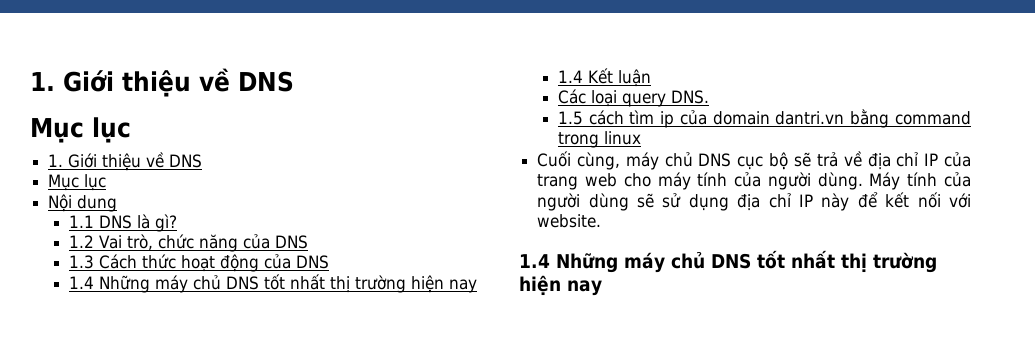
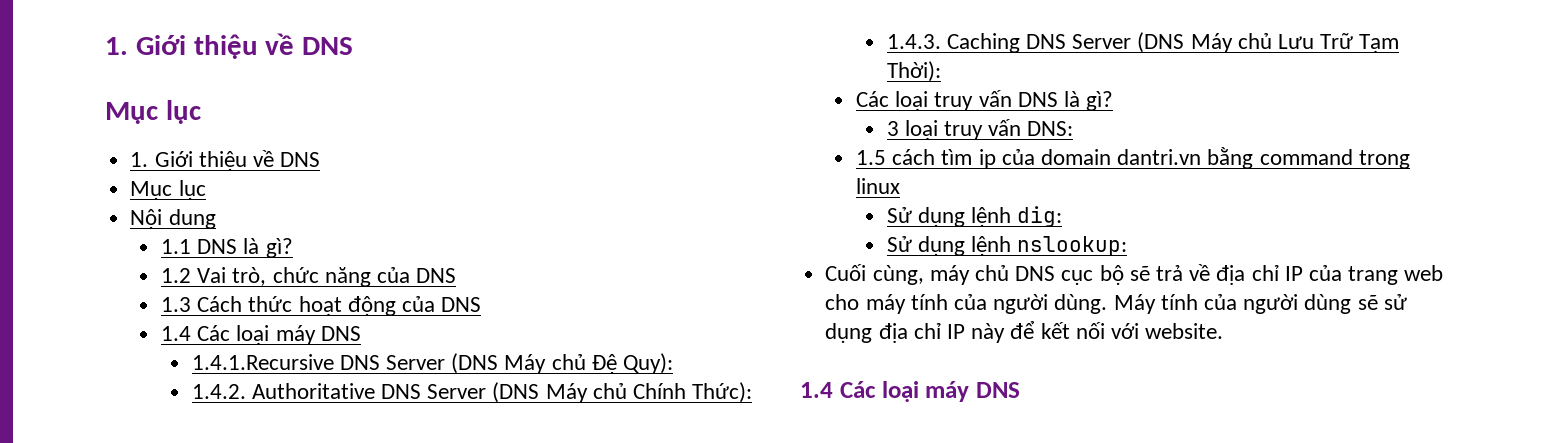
  1.3 Cách thức hoạt động của DNS
- 1.4 Những máy chủ DNS tốt nhất thị trường hiện nay
- 1.4 Kết luận
- Các loại query DNS.
+ 1.4 Các loại máy DNS
+ 1.4.1.Recursive DNS Server (DNS Máy chủ Đệ Quy):
+ 1.4.2. Authoritative DNS Server (DNS Máy chủ Chính Thức):
+ 1.4.3. Caching DNS Server (DNS Máy chủ Lưu Trữ Tạm Thời):
+ Các loại truy vấn DNS là gì?
+ 3 loại truy vấn DNS:
+ Sử dụng lệnh dig:
+ Sử dụng lệnh nslookup:
  Máy tính của người dùng sẽ sử dụng địa chỉ IP này để kết nối với website.
- 1.4 Những máy chủ DNS tốt nhất thị trường hiện nay
+ 1.4 Các loại máy DNS

